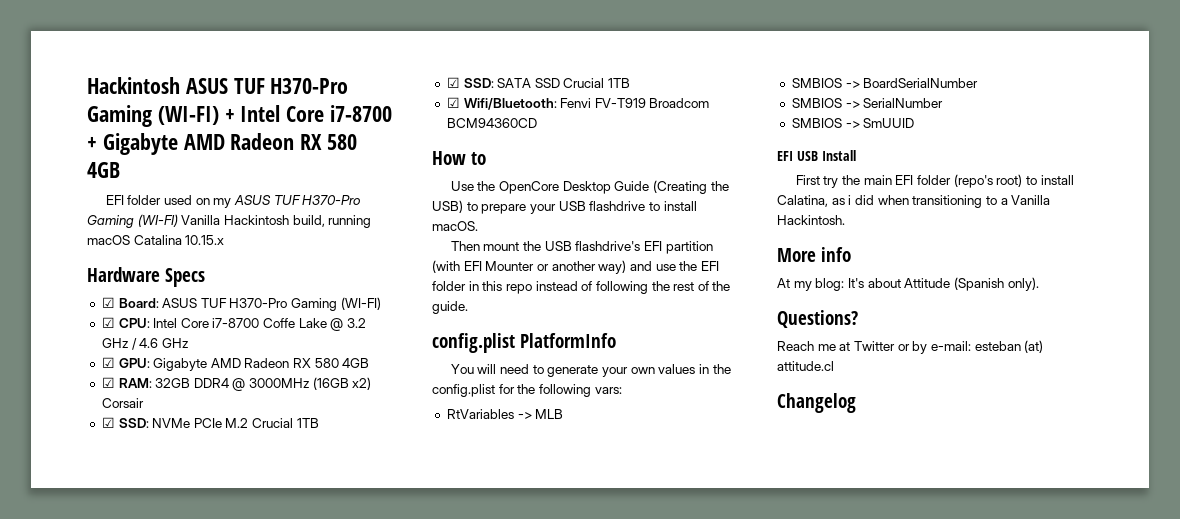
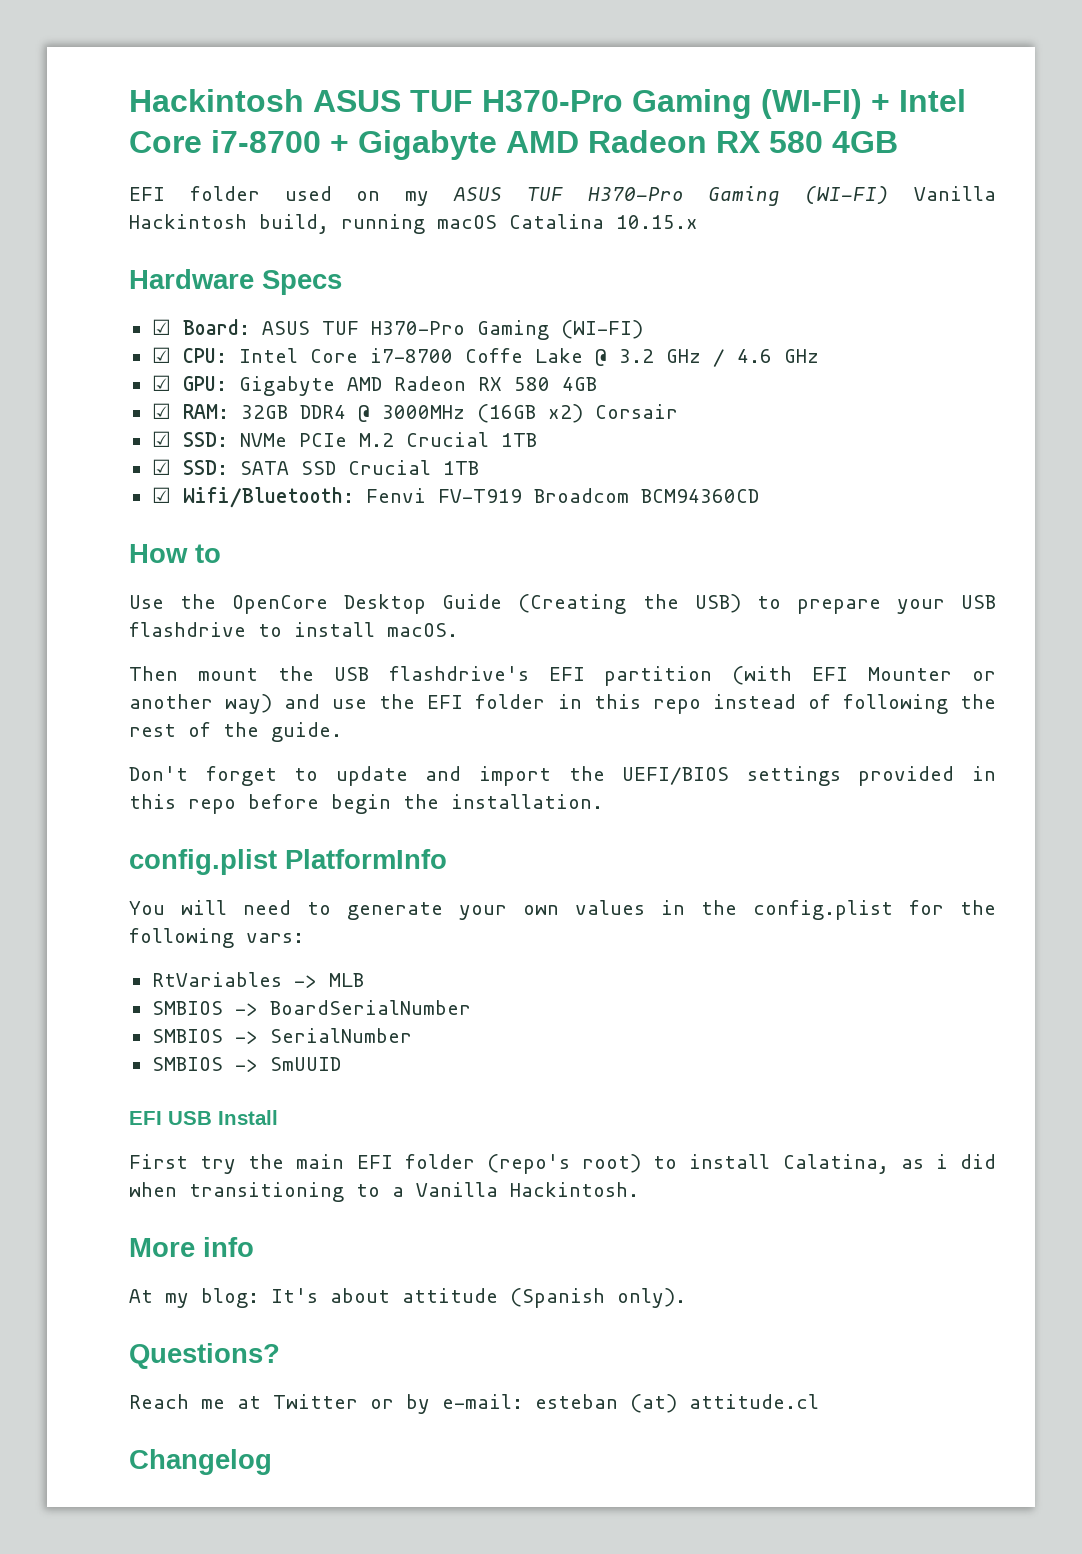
+ Don't forget to update and import the UEFI/BIOS settings provided in this repo before begin the installation.
- At my blog: It's about Attitude (Spanish only).
+ At my blog: It's about attitude (Spanish only).

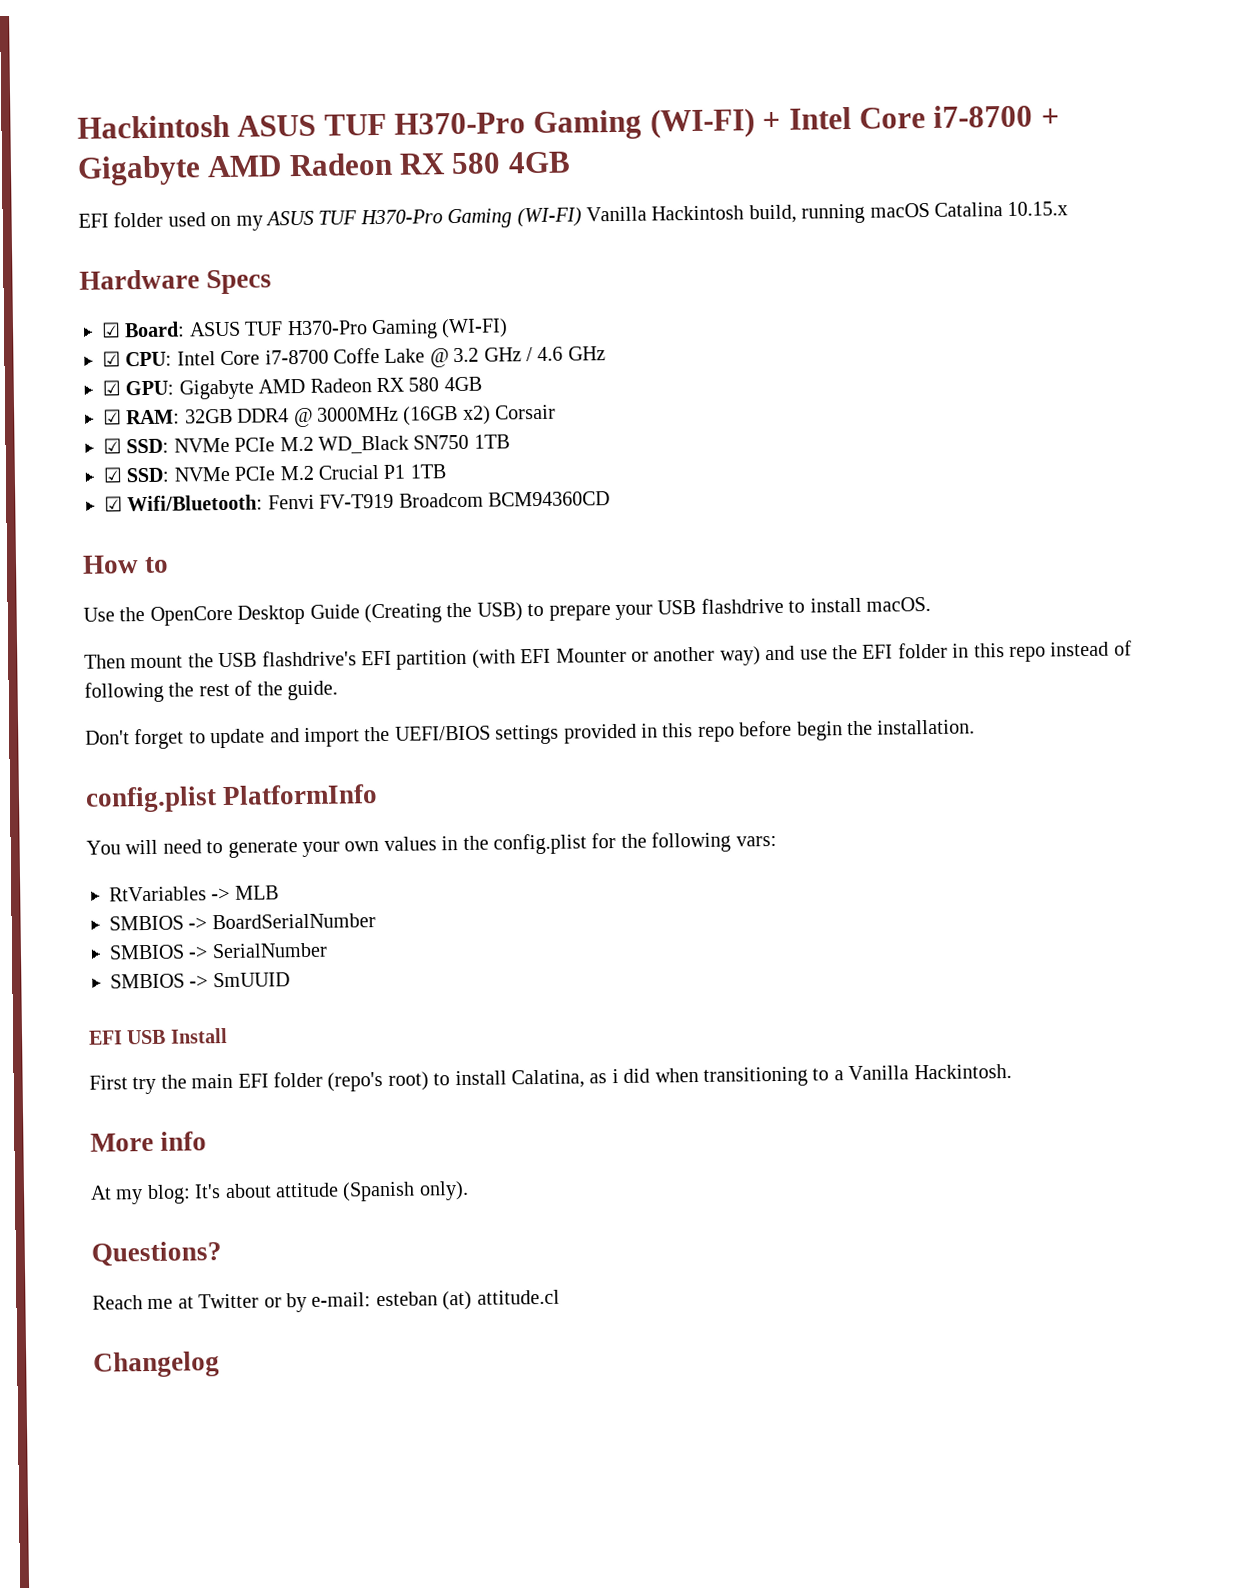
- ☑ SSD: NVMe PCIe M.2 Crucial 1TB
+ ☑ SSD: NVMe PCIe M.2 WD_Black SN750 1TB
- ☑ SSD: SATA SSD Crucial 1TB
+ ☑ SSD: NVMe PCIe M.2 Crucial P1 1TB

